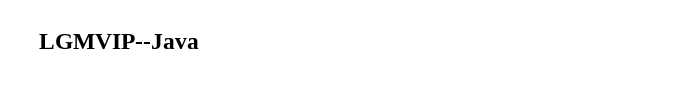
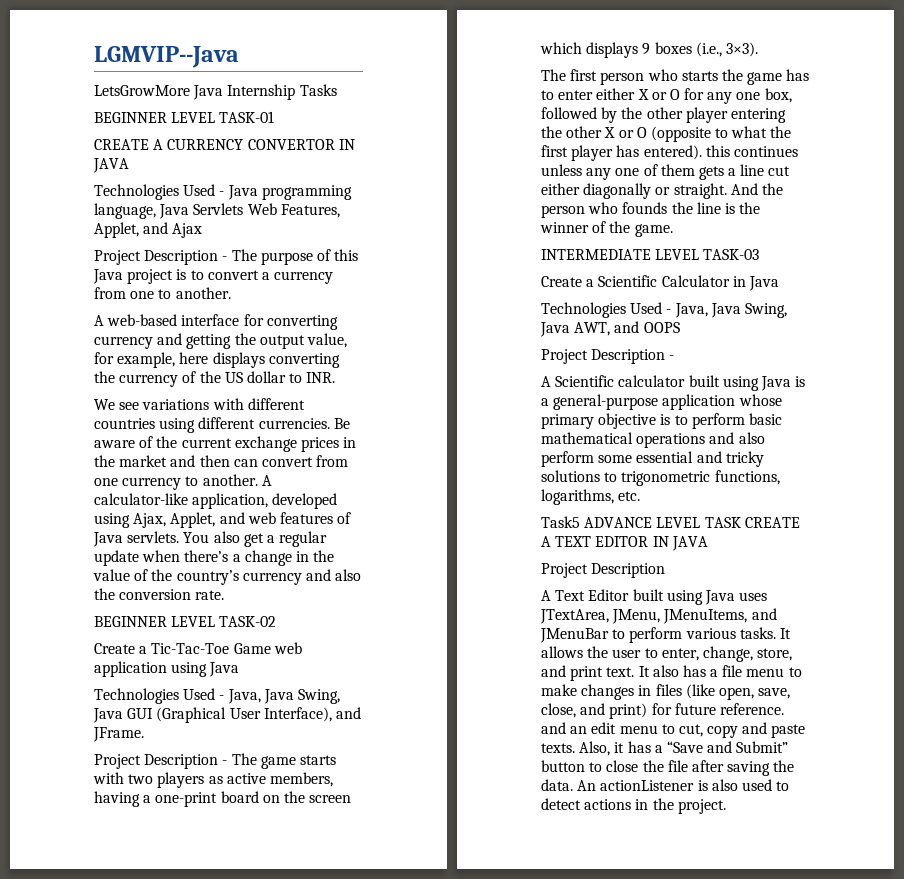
+ LetsGrowMore Java Internship Tasks
+ BEGINNER LEVEL TASK-01
+ CREATE A CURRENCY CONVERTOR IN JAVA
+ Technologies Used - Java programming language, Java Servlets Web Features, Applet, and Ajax
+ Project Description - The purpose of this Java project is to convert a currency from one to another.
+ A web-based interface for converting currency and getting the output value, for example, here displays converting the currency of the US dollar to INR.
+ We see variations with different countries using different currencies. Be aware of the current exchange prices in the market and then can convert from one currency to another. A calculator-like application, developed using Ajax, Applet, and web features of Java servlets. You also get a regular update when there’s a change in the value of the country’s currency and also the conversion rate.
+ BEGINNER LEVEL TASK-02
+ Create a Tic-Tac-Toe Game web application using Java
+ Technologies Used - Java, Java Swing, Java GUI (Graphical User Interface), and JFrame.
+ Project Description - The game starts with two players as active members, having a one-print board on the screen which displays 9 boxes (i.e., 3×3).
+ The first person who starts the game has to enter either X or O for any one box, followed by the other player entering the other X or O (opposite to what the first player has entered). this continues unless any one of them gets a line cut either diagonally or straight. And the person who founds the line is the winner of the game.
+ INTERMEDIATE LEVEL TASK-03
+ Create a Scientific Calculator in Java
+ Technologies Used - Java, Java Swing, Java AWT, and OOPS
+ Project Description -
+ A Scientific calculator built using Java is a general-purpose application whose primary objective is to perform basic mathematical operations and also perform some essential and tricky solutions to trigonometric functions, logarithms, etc.
+ Task5 ADVANCE LEVEL TASK CREATE A TEXT EDITOR IN JAVA
+ Project Description
+ A Text Editor built using Java uses JTextArea, JMenu, JMenuItems, and JMenuBar to perform various tasks. It allows the user to enter, change, store, and print text. It also has a file menu to make changes in files (like open, save, close, and print) for future reference. and an edit menu to cut, copy and paste texts. Also, it has a “Save and Submit” button to close the file after saving the data. An actionListener is also used to detect actions in the project.

